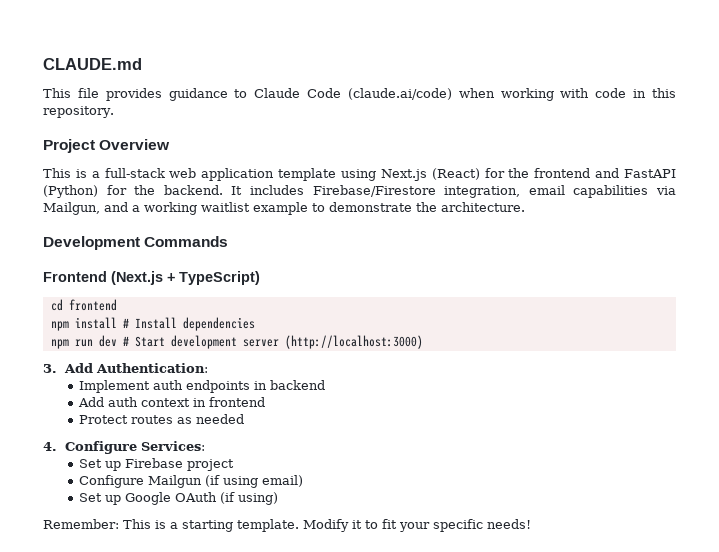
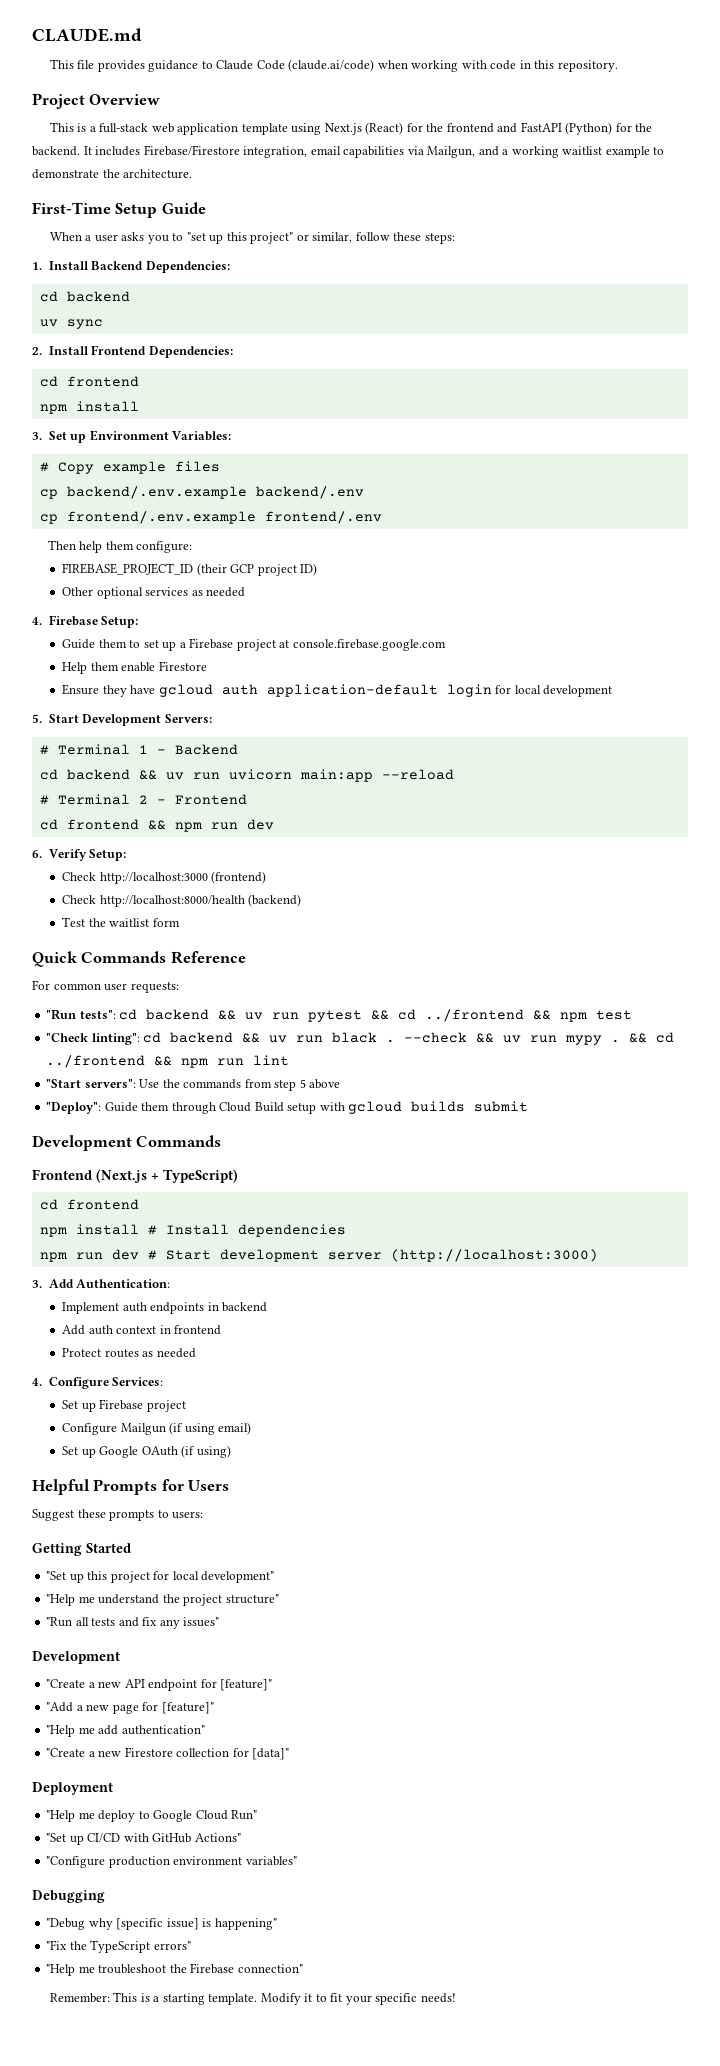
+ First-Time Setup Guide
+ When a user asks you to "set up this project" or similar, follow these steps:
+ 1. Install Backend Dependencies:
+ cd backend
+ uv sync
+ 2. Install Frontend Dependencies:
+ cd frontend
+ npm install
+ 3. Set up Environment Variables:
+ # Copy example files
+ cp backend/.env.example backend/.env
+ cp frontend/.env.example frontend/.env
+ Then help them configure:
+ FIREBASE_PROJECT_ID (their GCP project ID)
+ Other optional services as needed
+ 4. Firebase Setup:
+ Guide them to set up a Firebase project at console.firebase.google.com
+ Help them enable Firestore
+ Ensure they have gcloud auth application-default login for local development
+ 5. Start Development Servers:
+ # Terminal 1 - Backend
+ cd backend && uv run uvicorn main:app --reload
+ # Terminal 2 - Frontend
+ cd frontend && npm run dev
+ 6. Verify Setup:
+ Check http://localhost:3000 (frontend)
+ Check http://localhost:8000/health (backend)
+ Test the waitlist form
+ Quick Commands Reference
+ For common user requests:
+ "Run tests": cd backend && uv run pytest && cd ../frontend && npm test
+ "Check linting": cd backend && uv run black . --check && uv run mypy . && cd ../frontend && npm run lint
+ "Start servers": Use the commands from step 5 above
+ "Deploy": Guide them through Cloud Build setup with gcloud builds submit
+ Helpful Prompts for Users
+ Suggest these prompts to users:
+ Getting Started
+ "Set up this project for local development"
+ "Help me understand the project structure"
+ "Run all tests and fix any issues"
+ Development
+ "Create a new API endpoint for [feature]"
+ "Add a new page for [feature]"
+ "Help me add authentication"
+ "Create a new Firestore collection for [data]"
+ Deployment
+ "Help me deploy to Google Cloud Run"
+ "Set up CI/CD with GitHub Actions"
+ "Configure production environment variables"
+ Debugging
+ "Debug why [specific issue] is happening"
+ "Fix the TypeScript errors"
+ "Help me troubleshoot the Firebase connection"

